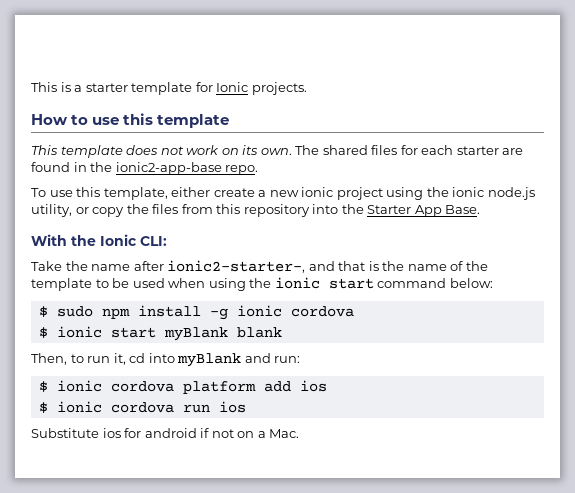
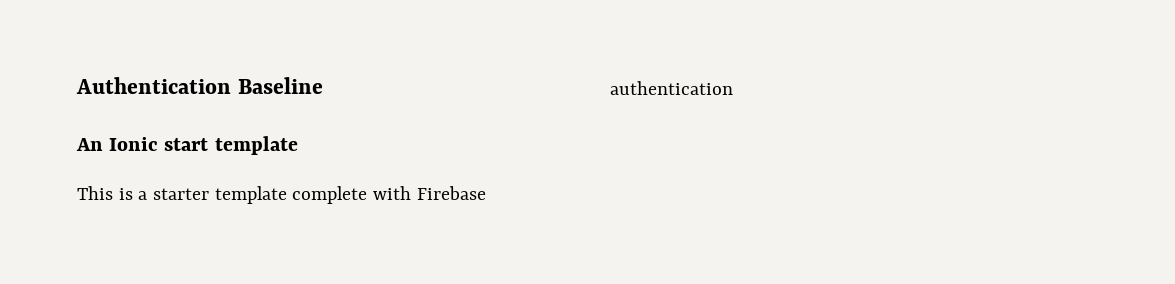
+ Authentication Baseline
+ An Ionic start template
- This is a starter template for Ionic projects.
- How to use this template
- This template does not work on its own. The shared files for each starter are found in the ionic2-app-base repo.
- To use this template, either create a new ionic project using the ionic node.js utility, or copy the files from this repository into the Starter App Base.
- With the Ionic CLI:
- Take the name after ionic2-starter-, and that is the name of the template to be used when using the ionic start command below:
- $ sudo npm install -g ionic cordova
- $ ionic start myBlank blank
- Then, to run it, cd into myBlank and run:
- $ ionic cordova platform add ios
- $ ionic cordova run ios
- Substitute ios for android if not on a Mac.
+ This is a starter template complete with Firebase authentication

